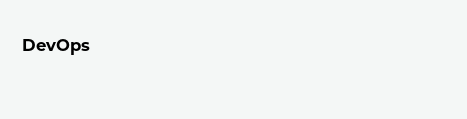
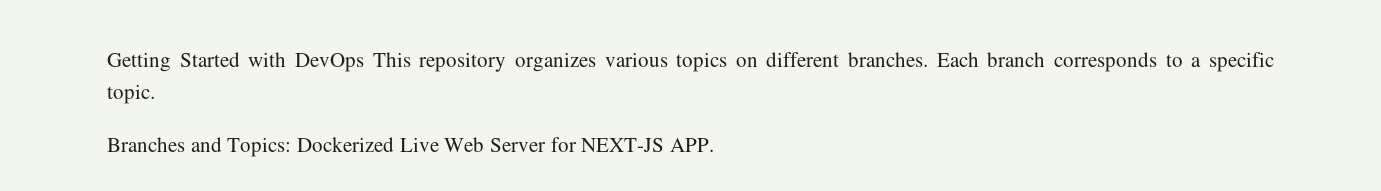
- DevOps
+ Getting Started with DevOps This repository organizes various topics on different branches. Each branch corresponds to a specific topic.
+ Branches and Topics: Dockerized Live Web Server for NEXT-JS APP.

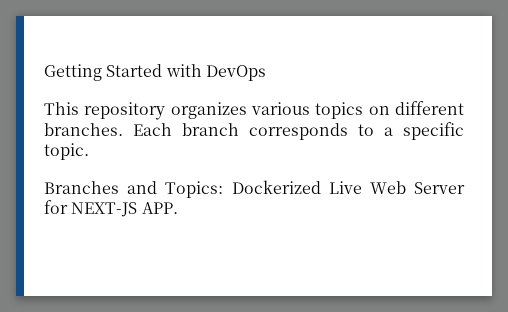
- Getting Started with DevOps This repository organizes various topics on different branches.
+ Getting Started with DevOps
+ This repository organizes various topics on different branches.

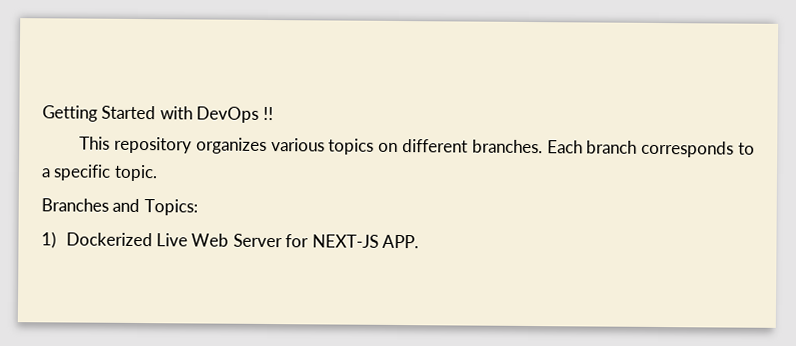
- Getting Started with DevOps
+ Getting Started with DevOps !!
- Branches and Topics: Dockerized Live Web Server for NEXT-JS APP.
+ Branches and Topics:
+ 1) Dockerized Live Web Server for NEXT-JS APP.

